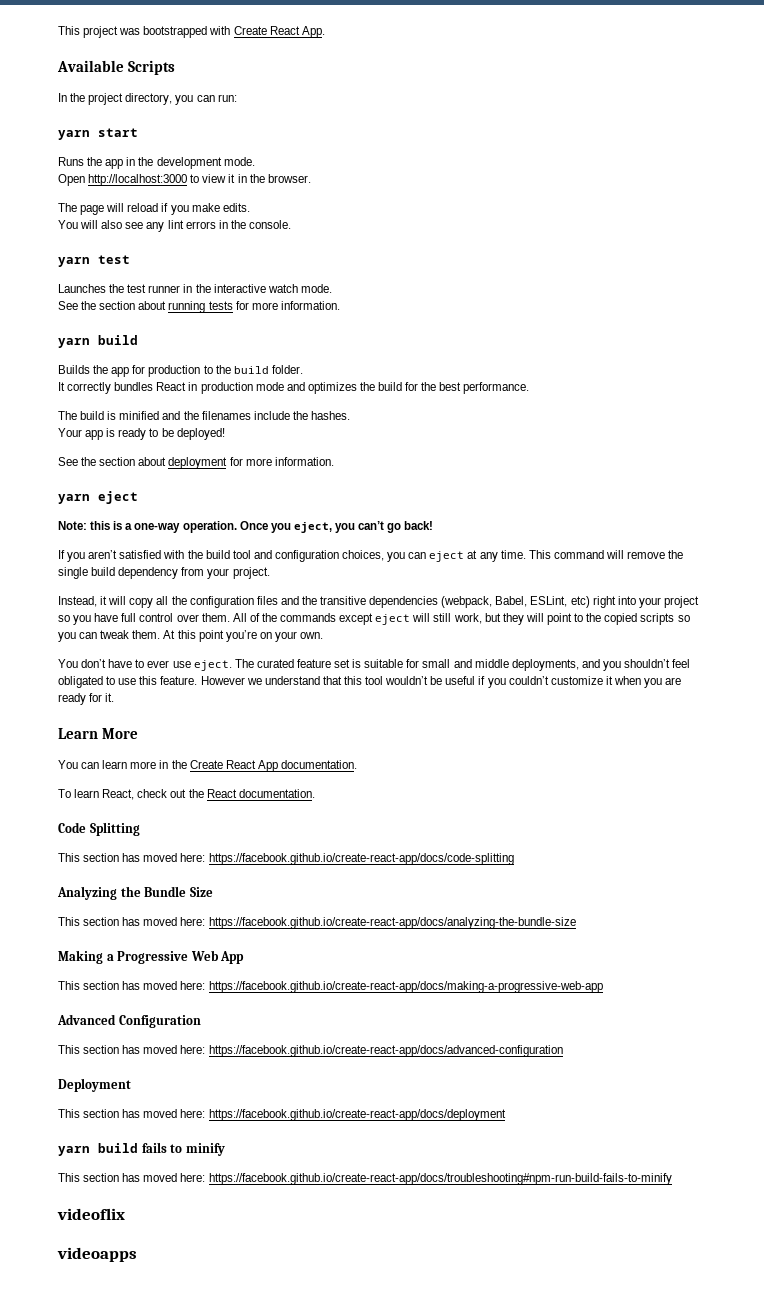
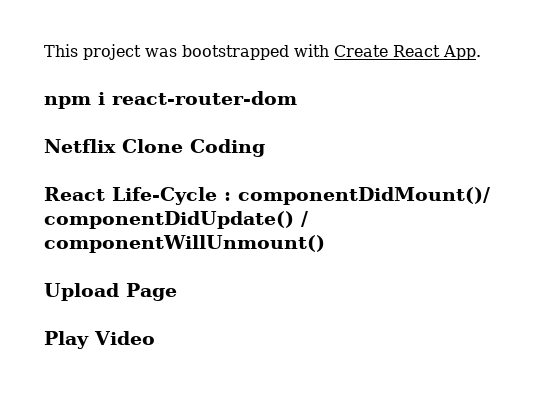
- Available Scripts
- In the project directory, you can run:
- yarn start
- Runs the app in the development mode.
- Open http://localhost:3000 to view it in the browser.
- The page will reload if you make edits.
- You will also see any lint errors in the console.
- yarn test
- Launches the test runner in the interactive watch mode.
- See the section about running tests for more information.
- yarn build
- Builds the app for production to the build folder.
- It correctly bundles React in production mode and optimizes the build for the best performance.
- The build is minified and the filenames include the hashes.
- Your app is ready to be deployed!
- See the section about deployment for more information.
- yarn eject
- Note: this is a one-way operation. Once you eject, you can’t go back!
- If you aren’t satisfied with the build tool and configuration choices, you can eject at any time. This command will remove the single build dependency from your project.
- Instead, it will copy all the configuration files and the transitive dependencies (webpack, Babel, ESLint, etc) right into your project so you have full control over them. All of the commands except eject will still work, but they will point to the copied scripts so you can tweak them. At this point you’re on your own.
- You don’t have to ever use eject. The curated feature set is suitable for small and middle deployments, and you shouldn’t feel obligated to use this feature. However we understand that this tool wouldn’t be useful if you couldn’t customize it when you are ready for it.
- Learn More
- You can learn more in the Create React App documentation.
- To learn React, check out the React documentation.
- Code Splitting
- This section has moved here: https://facebook.github.io/create-react-app/docs/code-splitting
- Analyzing the Bundle Size
- This section has moved here: https://facebook.github.io/create-react-app/docs/analyzing-the-bundle-size
- Making a Progressive Web App
- This section has moved here: https://facebook.github.io/create-react-app/docs/making-a-progressive-web-app
- Advanced Configuration
- This section has moved here: https://facebook.github.io/create-react-app/docs/advanced-configuration
- Deployment
- This section has moved here: https://facebook.github.io/create-react-app/docs/deployment
- yarn build fails to minify
- This section has moved here: https://facebook.github.io/create-react-app/docs/troubleshooting#npm-run-build-fails-to-minify
- videoflix
- videoapps
+ npm i react-router-dom
+ Netflix Clone Coding
+ React Life-Cycle : componentDidMount()/ componentDidUpdate() / componentWillUnmount()
+ Upload Page
+ Play Video

